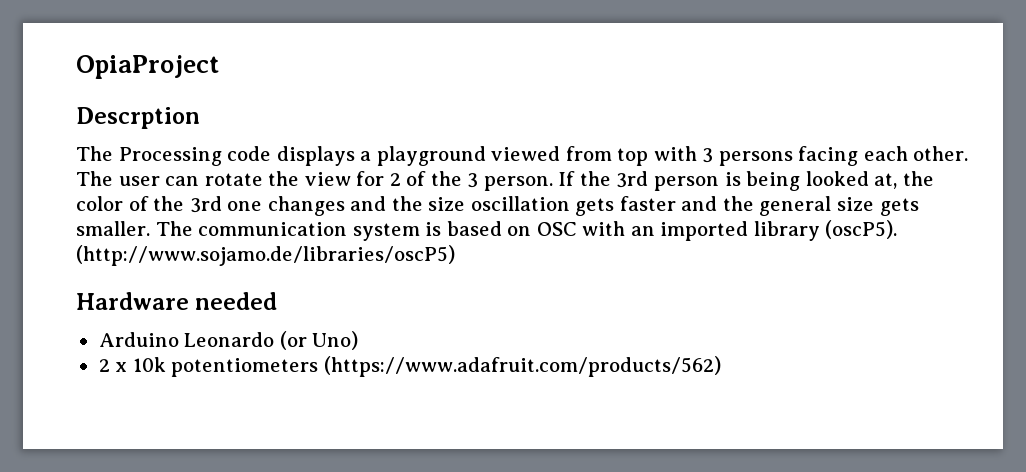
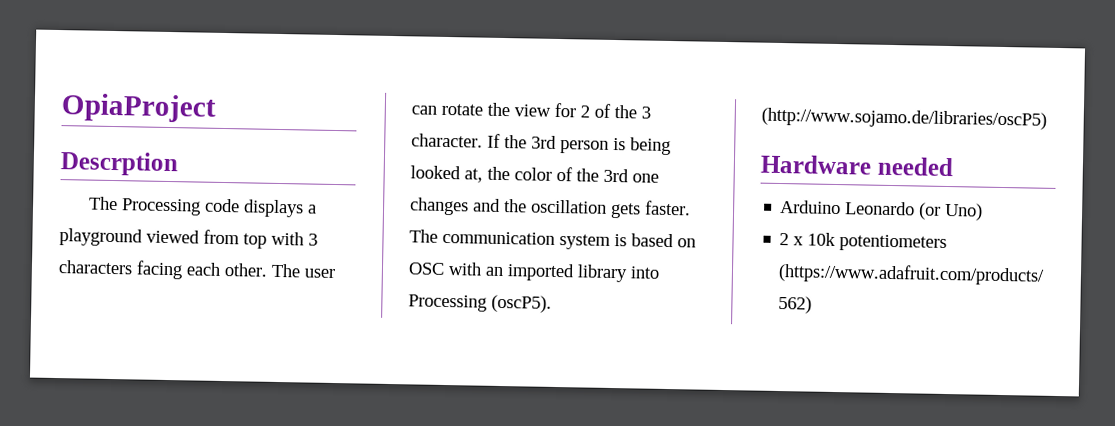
- The Processing code displays a playground viewed from top with 3 persons facing each other.
+ The Processing code displays a playground viewed from top with 3 characters facing each other.
- The user can rotate the view for 2 of the 3 person.
+ The user can rotate the view for 2 of the 3 character.
- If the 3rd person is being looked at, the color of the 3rd one changes and the size oscillation gets faster and the general size gets smaller.
+ If the 3rd person is being looked at, the color of the 3rd one changes and the oscillation gets faster.
- The communication system is based on OSC with an imported library (oscP5).
+ The communication system is based on OSC with an imported library into Processing (oscP5).

